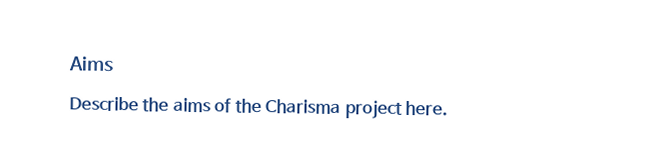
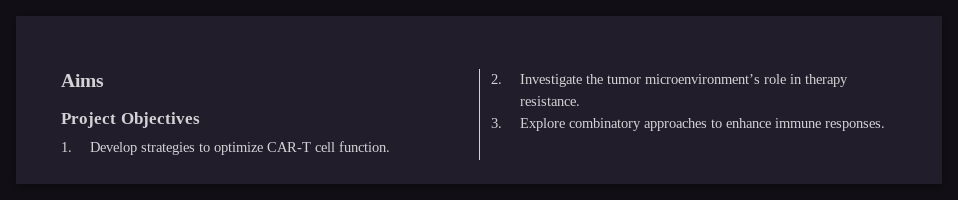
- Describe the aims of the Charisma project here.
+ Project Objectives
+ 1. Develop strategies to optimize CAR-T cell function.
+ 2. Investigate the tumor microenvironment’s role in therapy resistance.
+ 3. Explore combinatory approaches to enhance immune responses.

